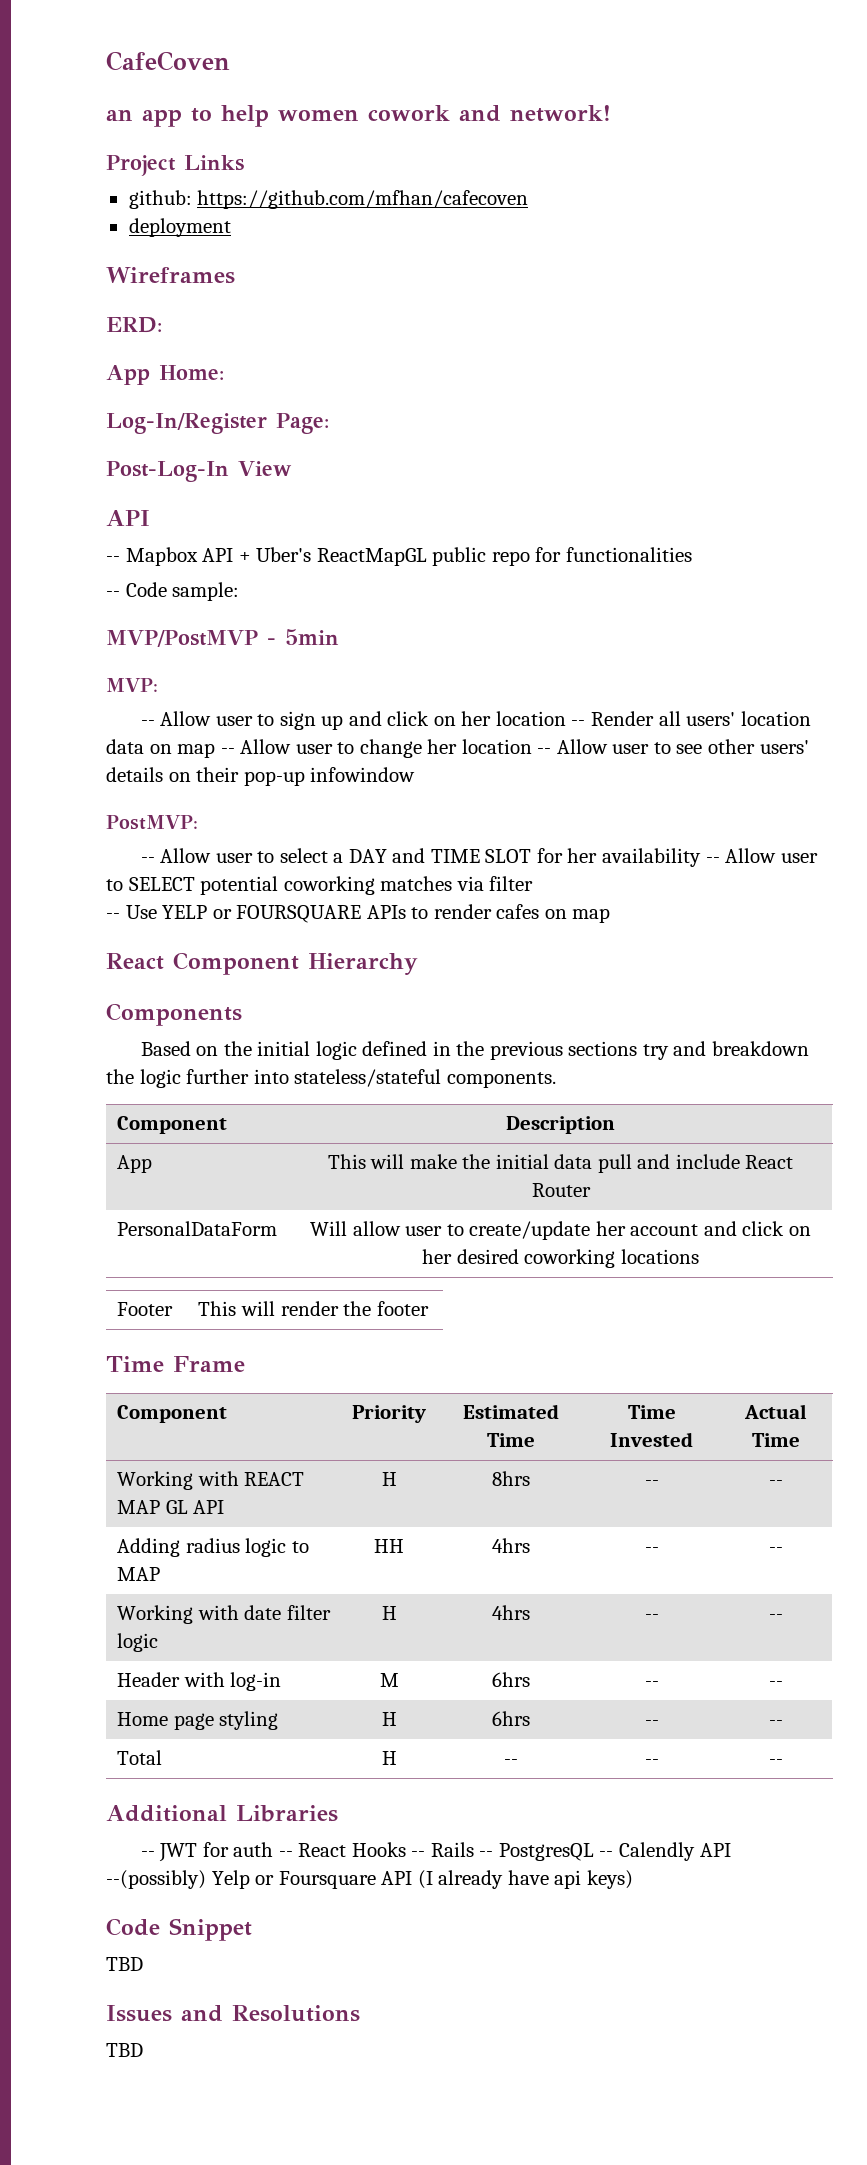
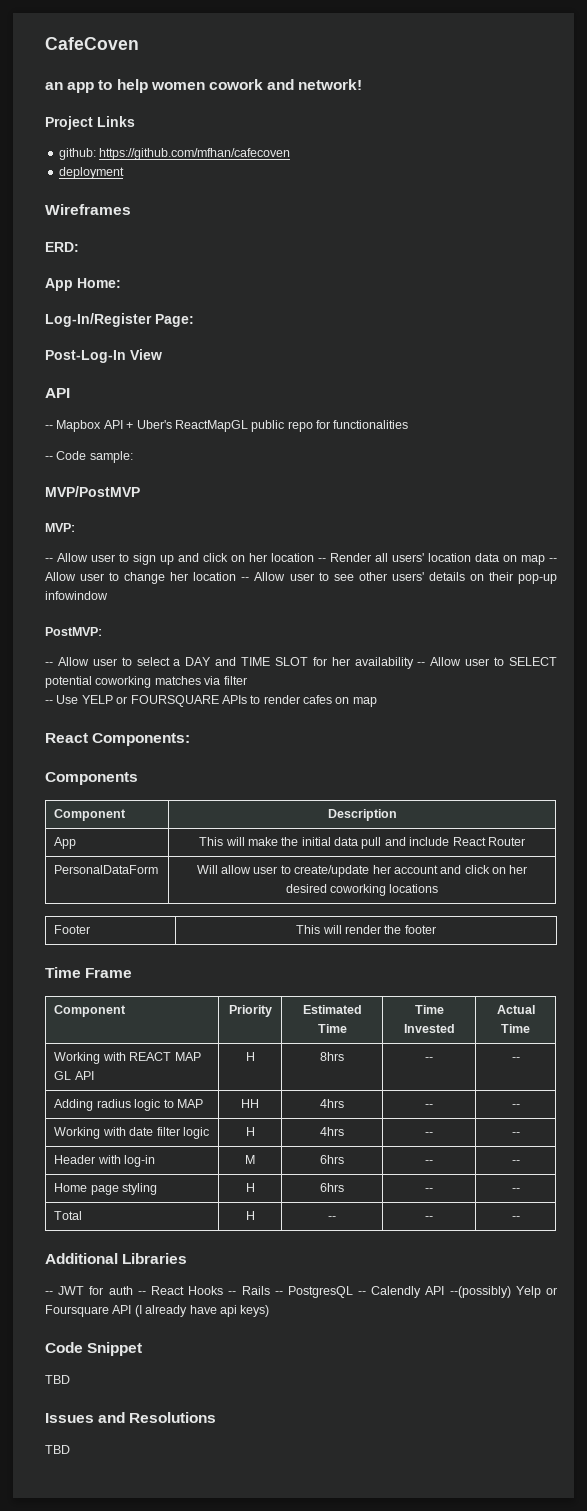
- MVP/PostMVP - 5min
+ MVP/PostMVP
- React Component Hierarchy
+ React Components:
- Based on the initial logic defined in the previous sections try and breakdown the logic further into stateless/stateful components.

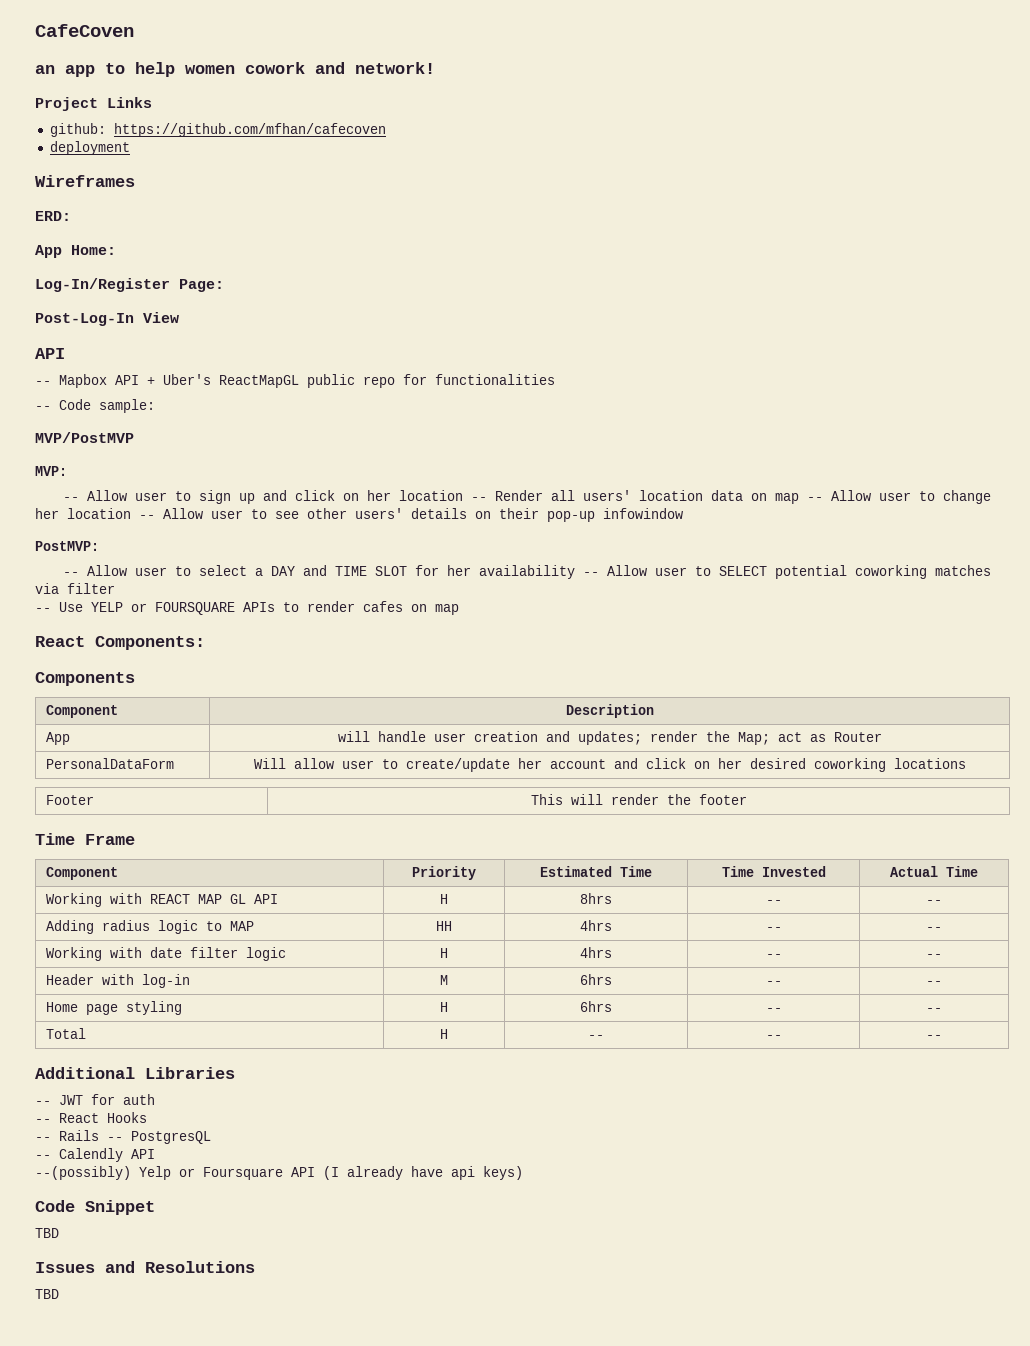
- App | This will make the initial data pull and include React Router
+ App | will handle user creation and updates; render the Map; act as Router
- -- JWT for auth -- React Hooks -- Rails -- PostgresQL -- Calendly API --(possibly) Yelp or Foursquare API (I already have api keys)
+ -- JWT for auth
+ -- React Hooks
+ -- Rails -- PostgresQL
+ -- Calendly API
+ --(possibly) Yelp or Foursquare API (I already have api keys)

